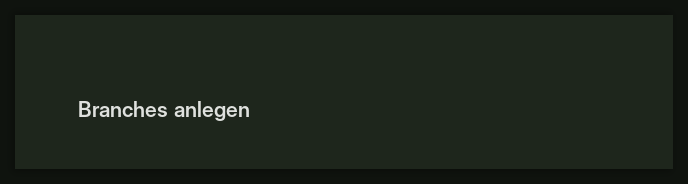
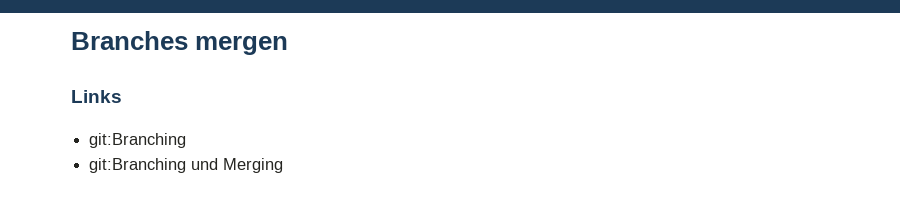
- Branches anlegen
+ Branches mergen
+ Links
+ git:Branching
+ git:Branching und Merging

